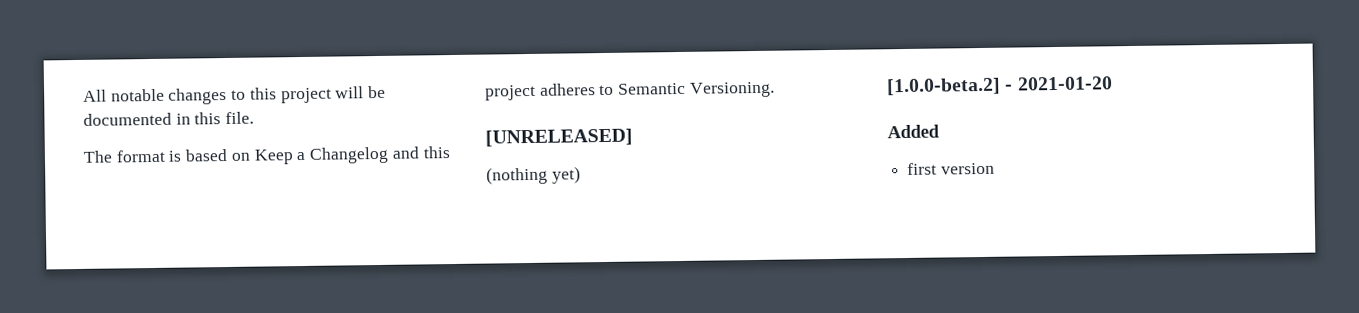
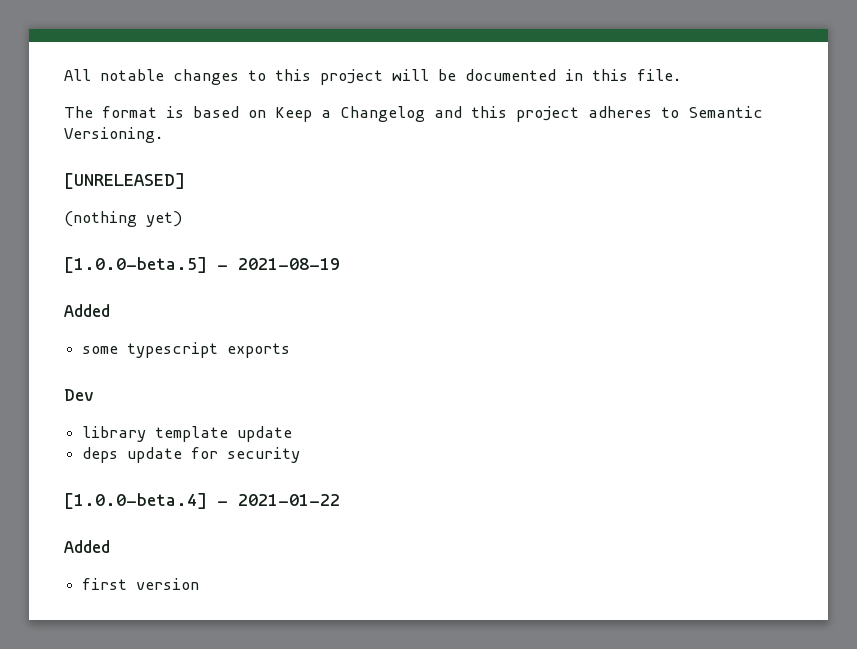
- [1.0.0-beta.2] - 2021-01-20
+ [1.0.0-beta.5] - 2021-08-19
+ Added
+ some typescript exports
+ Dev
+ library template update
+ deps update for security
+ [1.0.0-beta.4] - 2021-01-22

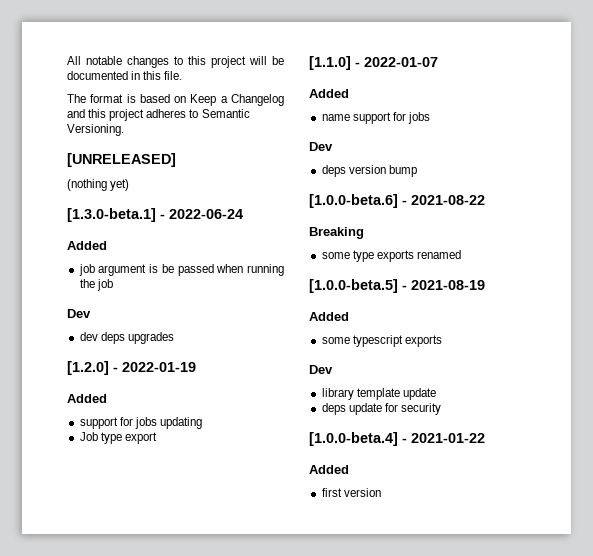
+ [1.3.0-beta.1] - 2022-06-24
+ Added
+ job argument is be passed when running the job
+ Dev
+ dev deps upgrades
+ [1.2.0] - 2022-01-19
+ Added
+ support for jobs updating
+ Job type export
+ [1.1.0] - 2022-01-07
+ Added
+ name support for jobs
+ Dev
+ deps version bump
+ [1.0.0-beta.6] - 2021-08-22
+ Breaking
+ some type exports renamed

